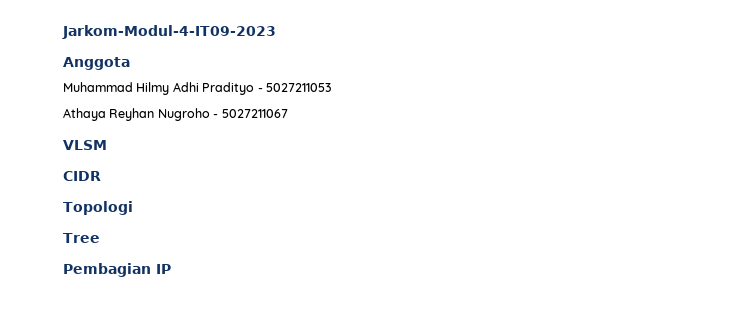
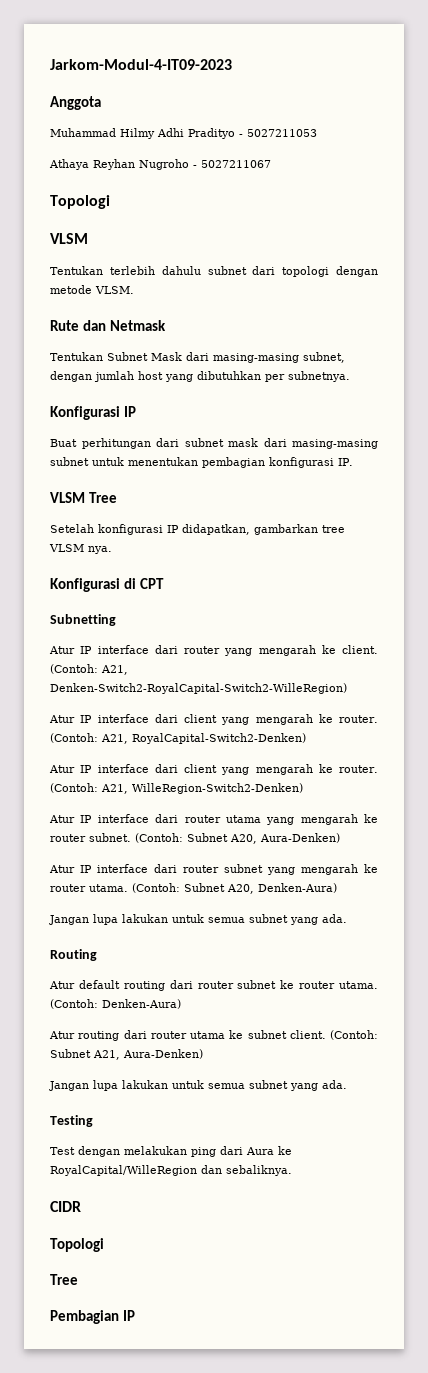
  Athaya Reyhan Nugroho - 5027211067
+ Topologi
  VLSM
+ Tentukan terlebih dahulu subnet dari topologi dengan metode VLSM.
+ Rute dan Netmask
+ Tentukan Subnet Mask dari masing-masing subnet, dengan jumlah host yang dibutuhkan per subnetnya.
+ Konfigurasi IP
+ Buat perhitungan dari subnet mask dari masing-masing subnet untuk menentukan pembagian konfigurasi IP.
+ VLSM Tree
+ Setelah konfigurasi IP didapatkan, gambarkan tree VLSM nya.
+ Konfigurasi di CPT
+ Subnetting
+ Atur IP interface dari router yang mengarah ke client. (Contoh: A21, Denken-Switch2-RoyalCapital-Switch2-WilleRegion)
+ Atur IP interface dari client yang mengarah ke router. (Contoh: A21, RoyalCapital-Switch2-Denken)
+ Atur IP interface dari client yang mengarah ke router. (Contoh: A21, WilleRegion-Switch2-Denken)
+ Atur IP interface dari router utama yang mengarah ke router subnet. (Contoh: Subnet A20, Aura-Denken)
+ Atur IP interface dari router subnet yang mengarah ke router utama. (Contoh: Subnet A20, Denken-Aura)
+ Jangan lupa lakukan untuk semua subnet yang ada.
+ Routing
+ Atur default routing dari router subnet ke router utama. (Contoh: Denken-Aura)
+ Atur routing dari router utama ke subnet client. (Contoh: Subnet A21, Aura-Denken)
+ Jangan lupa lakukan untuk semua subnet yang ada.
+ Testing
+ Test dengan melakukan ping dari Aura ke RoyalCapital/WilleRegion dan sebaliknya.

